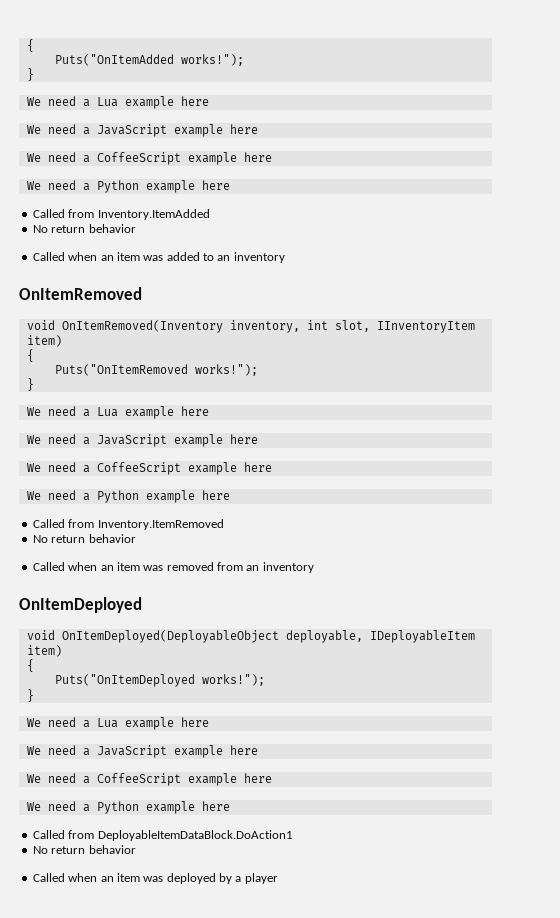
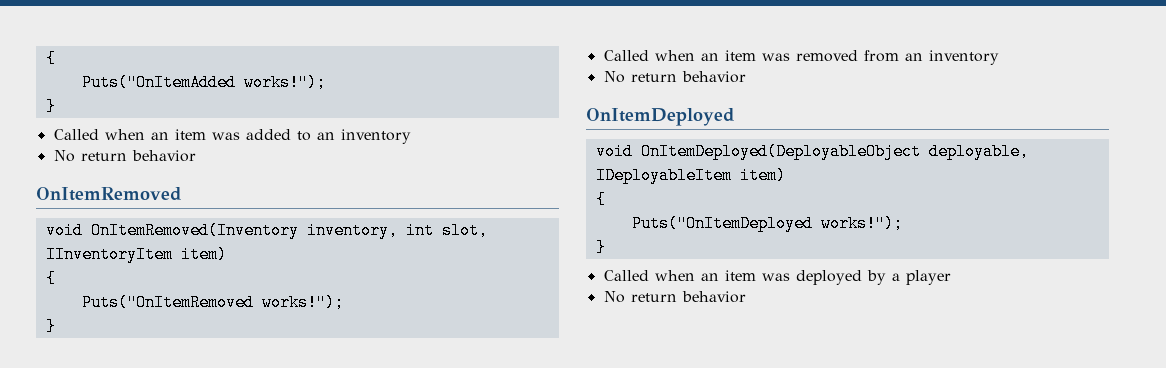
  Puts("OnItemAdded works!");
  }
- We need a Lua example here
- We need a JavaScript example here
- We need a CoffeeScript example here
- We need a Python example here
- Called from Inventory.ItemAdded
- No return behavior
  Called when an item was added to an inventory
+ No return behavior
  Puts("OnItemRemoved works!");
  }
- We need a Lua example here
- We need a JavaScript example here
- We need a CoffeeScript example here
- We need a Python example here
- Called from Inventory.ItemRemoved
- No return behavior
  Called when an item was removed from an inventory
+ No return behavior
  Puts("OnItemDeployed works!");
  }
- We need a Lua example here
- We need a JavaScript example here
- We need a CoffeeScript example here
- We need a Python example here
- Called from DeployableItemDataBlock.DoAction1
- No return behavior
  Called when an item was deployed by a player
+ No return behavior

